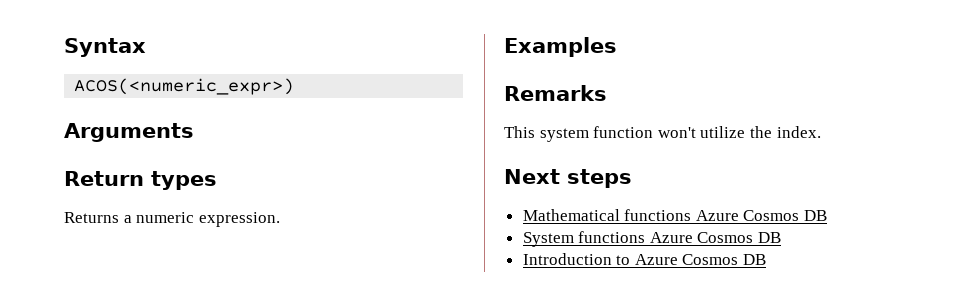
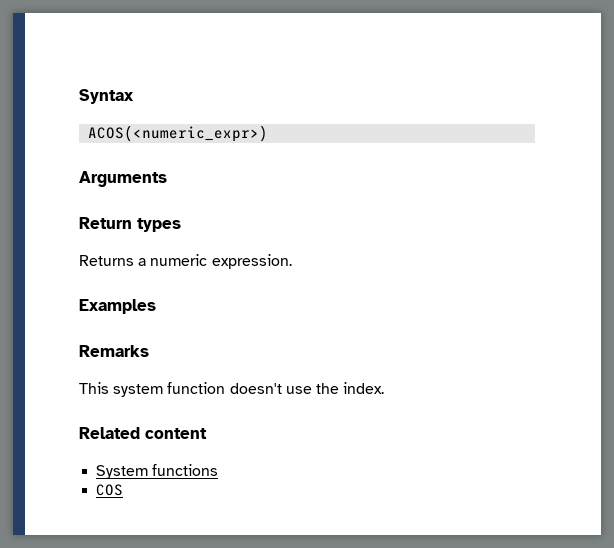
- This system function won't utilize the index.
+ This system function doesn't use the index.
- Next steps
- Mathematical functions Azure Cosmos DB
- System functions Azure Cosmos DB
- Introduction to Azure Cosmos DB
+ Related content
+ System functions
+ COS

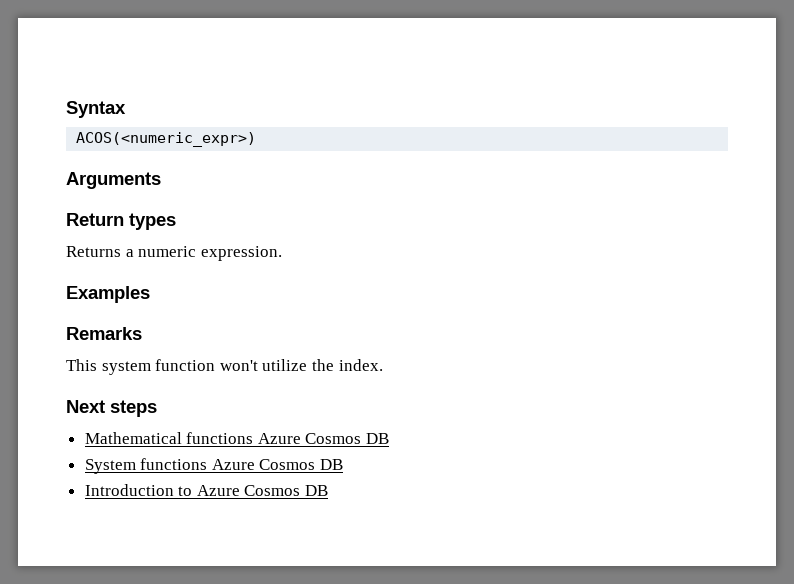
- This system function doesn't use the index.
+ This system function won't utilize the index.
- Related content
- System functions
- COS
+ Next steps
+ Mathematical functions Azure Cosmos DB
+ System functions Azure Cosmos DB
+ Introduction to Azure Cosmos DB

